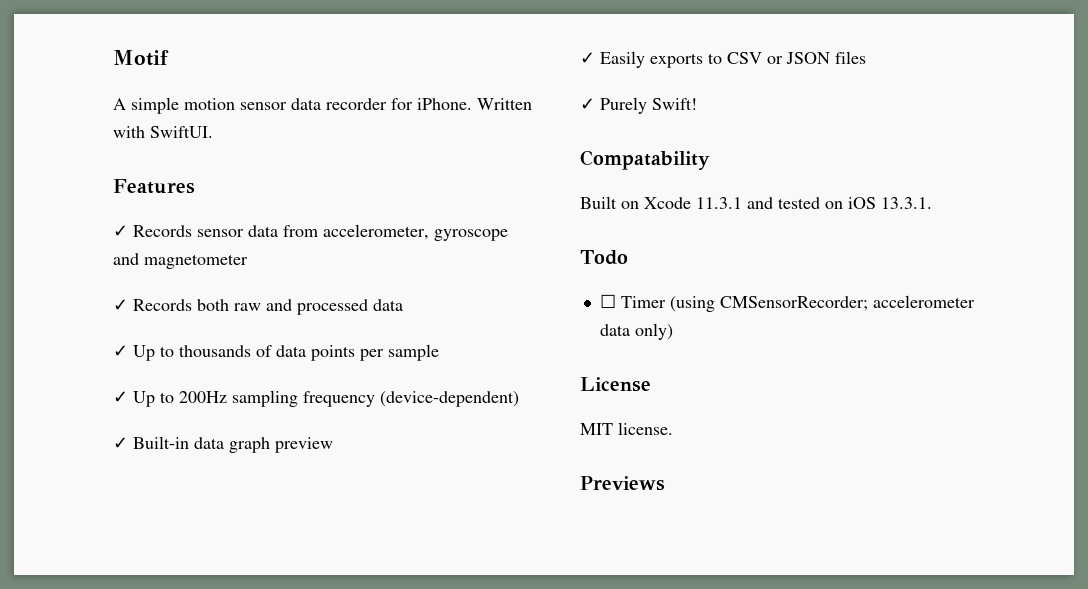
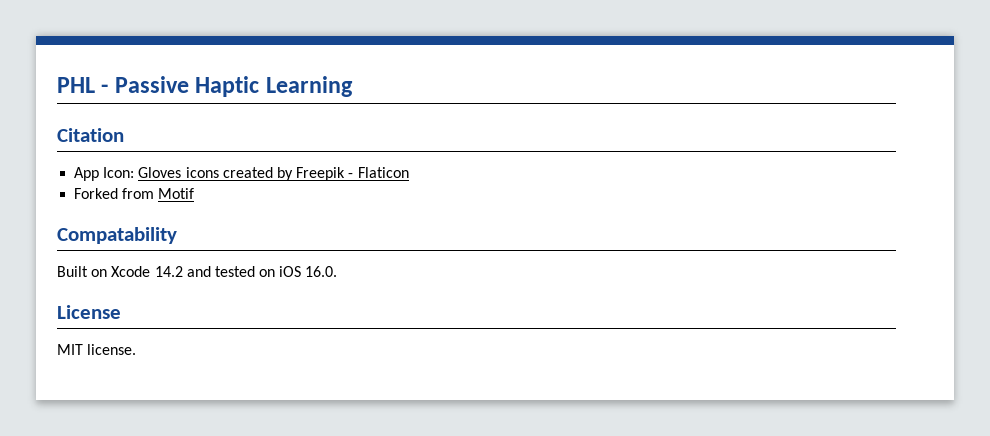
- Motif
- A simple motion sensor data recorder for iPhone. Written with SwiftUI.
- Features
- ✓ Records sensor data from accelerometer, gyroscope and magnetometer
- ✓ Records both raw and processed data
- ✓ Up to thousands of data points per sample
- ✓ Up to 200Hz sampling frequency (device-dependent)
- ✓ Built-in data graph preview
- ✓ Easily exports to CSV or JSON files
- ✓ Purely Swift!
+ PHL - Passive Haptic Learning
+ Citation
+ App Icon: Gloves icons created by Freepik - Flaticon
+ Forked from Motif
- Built on Xcode 11.3.1 and tested on iOS 13.3.1.
- Todo
- ☐ Timer (using CMSensorRecorder; accelerometer data only)
+ Built on Xcode 14.2 and tested on iOS 16.0.
- Previews

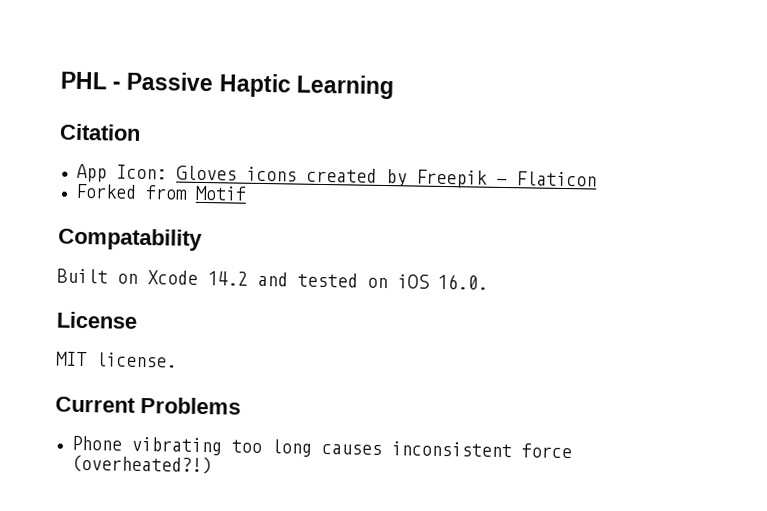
+ Current Problems
+ Phone vibrating too long causes inconsistent force (overheated?!)

